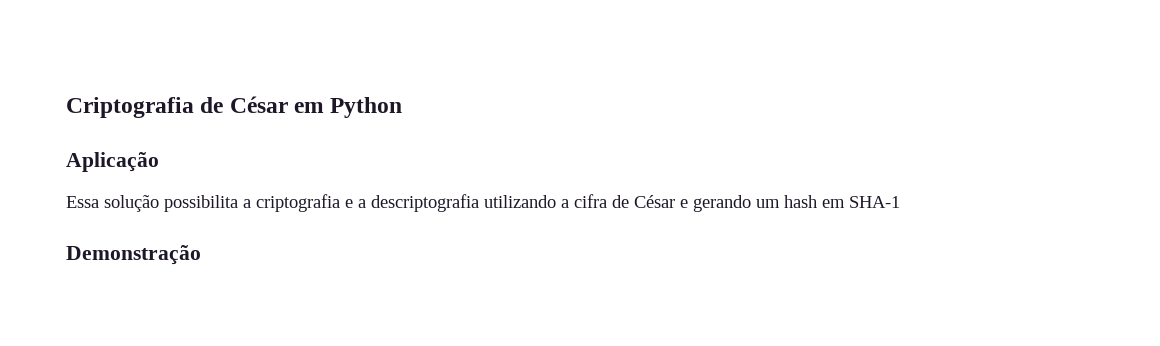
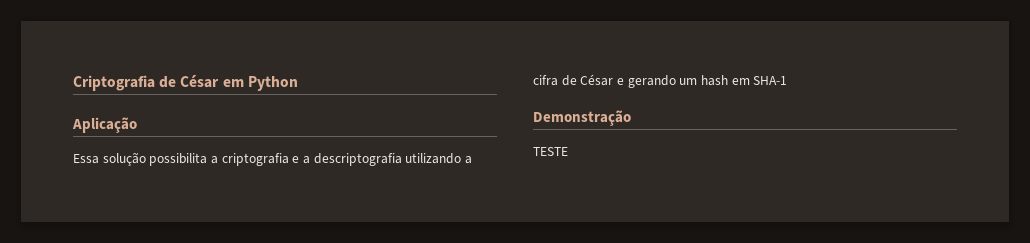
+ TESTE

